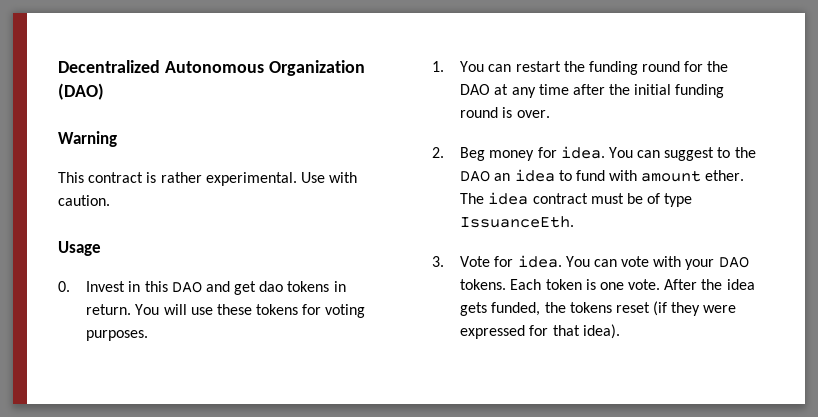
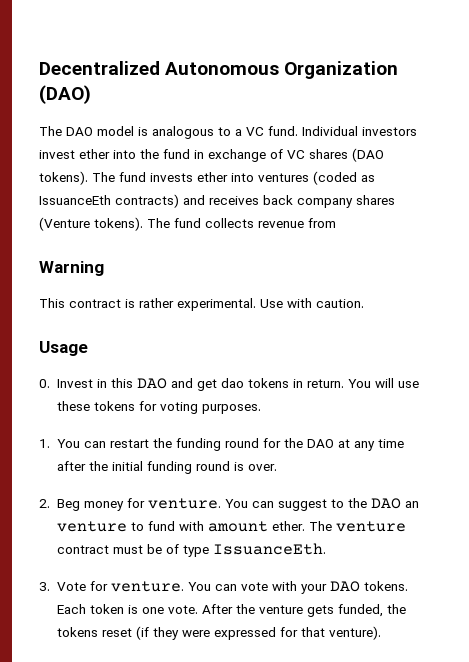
+ The DAO model is analogous to a VC fund. Individual investors invest ether into the fund in exchange of VC shares (DAO tokens). The fund invests ether into ventures (coded as IssuanceEth contracts) and receives back company shares (Venture tokens). The fund collects revenue from
- 2. Beg money for idea.
+ 2. Beg money for venture.
- You can suggest to the DAO an idea to fund with amount ether.
+ You can suggest to the DAO an venture to fund with amount ether.
- The idea contract must be of type IssuanceEth.
+ The venture contract must be of type IssuanceEth.
- 3. Vote for idea.
+ 3. Vote for venture.
- After the idea gets funded, the tokens reset (if they were expressed for that idea).
+ After the venture gets funded, the tokens reset (if they were expressed for that venture).

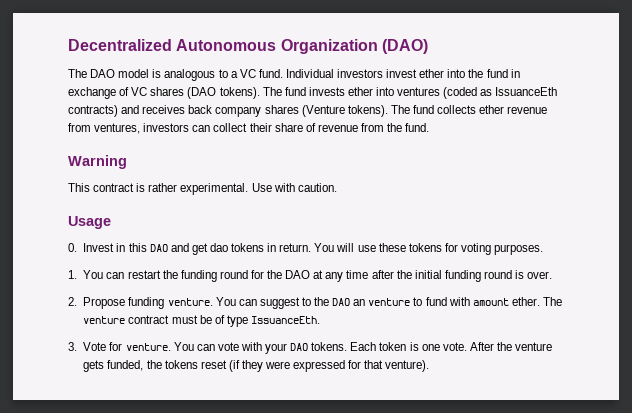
- The fund collects revenue from
+ The fund collects ether revenue from ventures, investors can collect their share of revenue from the fund.
- 2. Beg money for venture.
+ 2. Propose funding venture.

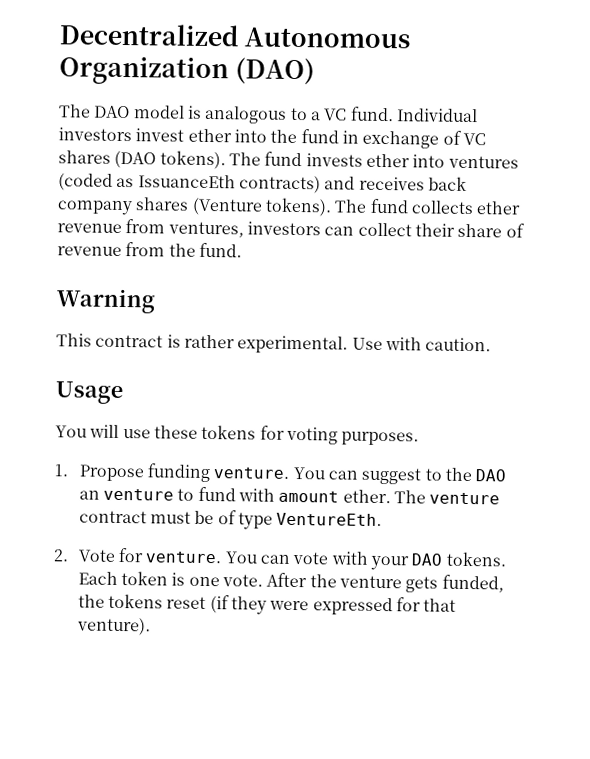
- 0. Invest in this DAO and get dao tokens in return.
- 1. You can restart the funding round for the DAO at any time after the initial funding round is over.
- 2. Propose funding venture.
+ 1. Propose funding venture.
- The venture contract must be of type IssuanceEth.
- 3. Vote for venture.
+ The venture contract must be of type VentureEth.
+ 2. Vote for venture.

